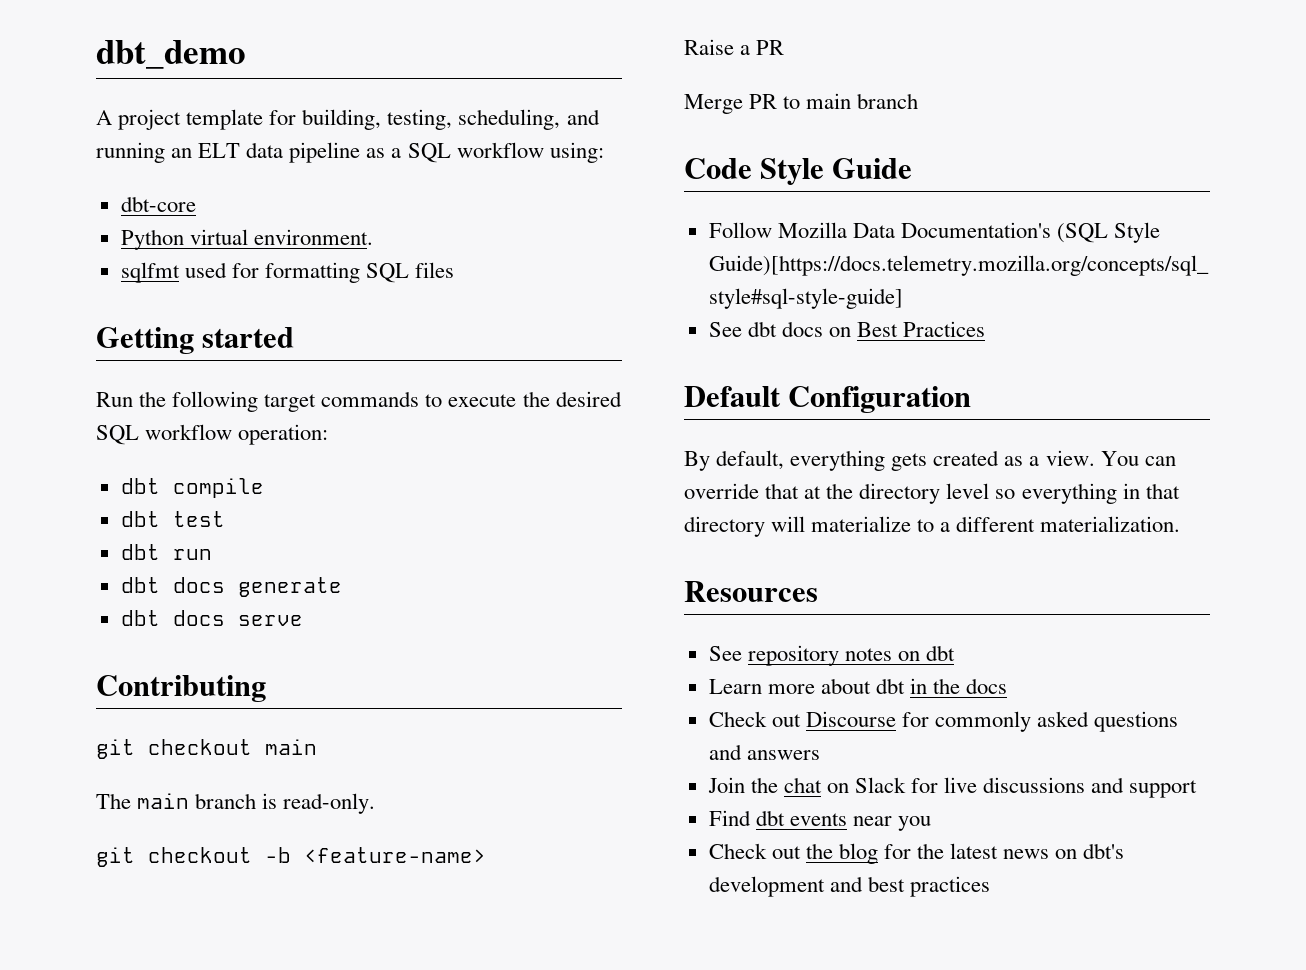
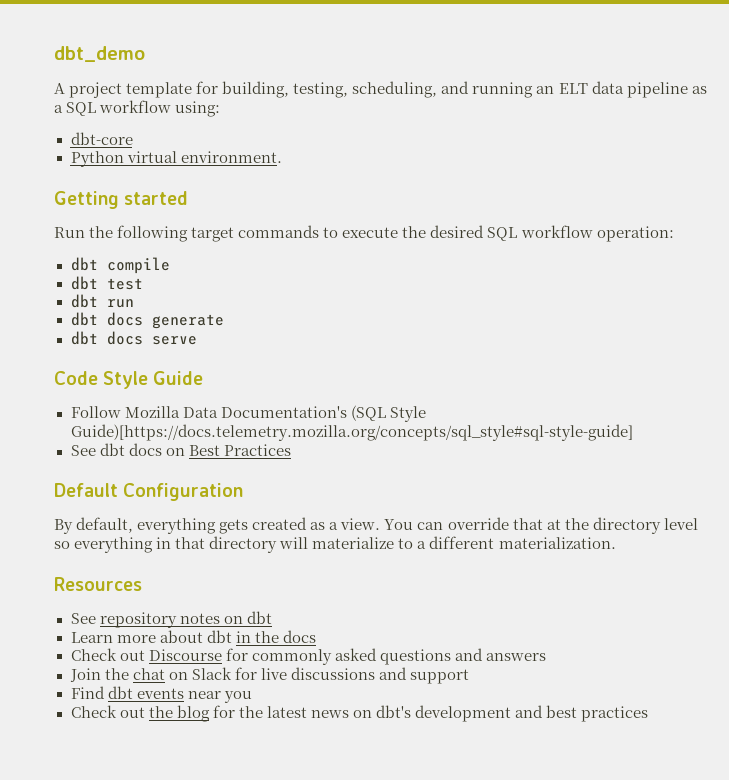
- sqlfmt used for formatting SQL files
- Contributing
- git checkout main
- The main branch is read-only.
- git checkout -b <feature-name>
- Raise a PR
- Merge PR to main branch

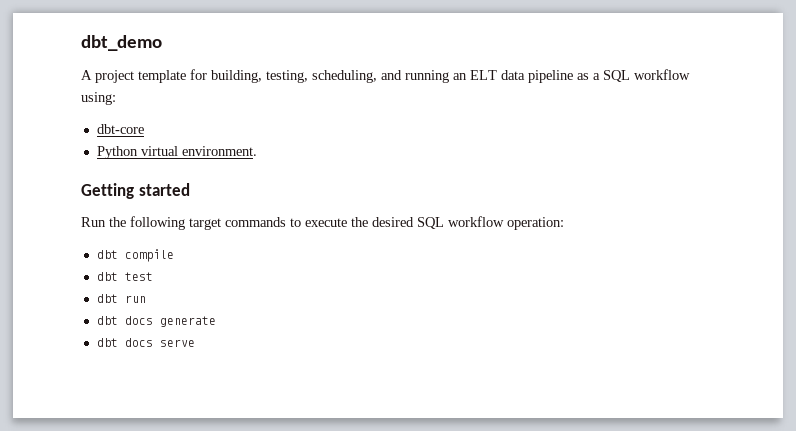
- Code Style Guide
- Follow Mozilla Data Documentation's (SQL Style Guide)[https://docs.telemetry.mozilla.org/concepts/sql_style#sql-style-guide]
- See dbt docs on Best Practices
- Default Configuration
- By default, everything gets created as a view. You can override that at the directory level so everything in that directory will materialize to a different materialization.
- Resources
- See repository notes on dbt
- Learn more about dbt in the docs
- Check out Discourse for commonly asked questions and answers
- Join the chat on Slack for live discussions and support
- Find dbt events near you
- Check out the blog for the latest news on dbt's development and best practices

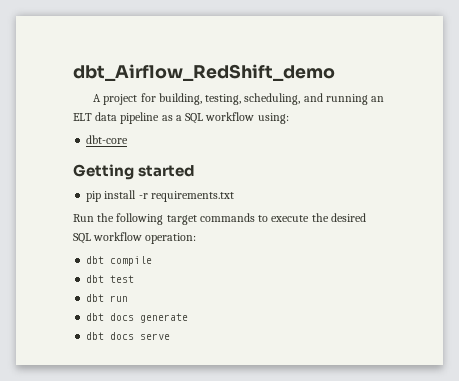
- dbt_demo
+ dbt_Airflow_RedShift_demo
- A project template for building, testing, scheduling, and running an ELT data pipeline as a SQL workflow using:
+ A project for building, testing, scheduling, and running an ELT data pipeline as a SQL workflow using:
- Python virtual environment.
+ pip install -r requirements.txt

